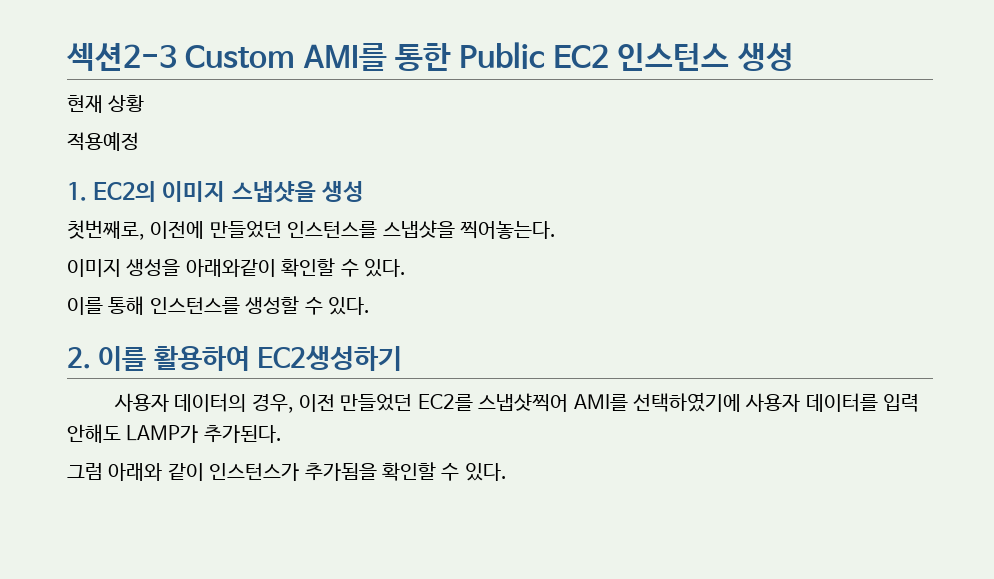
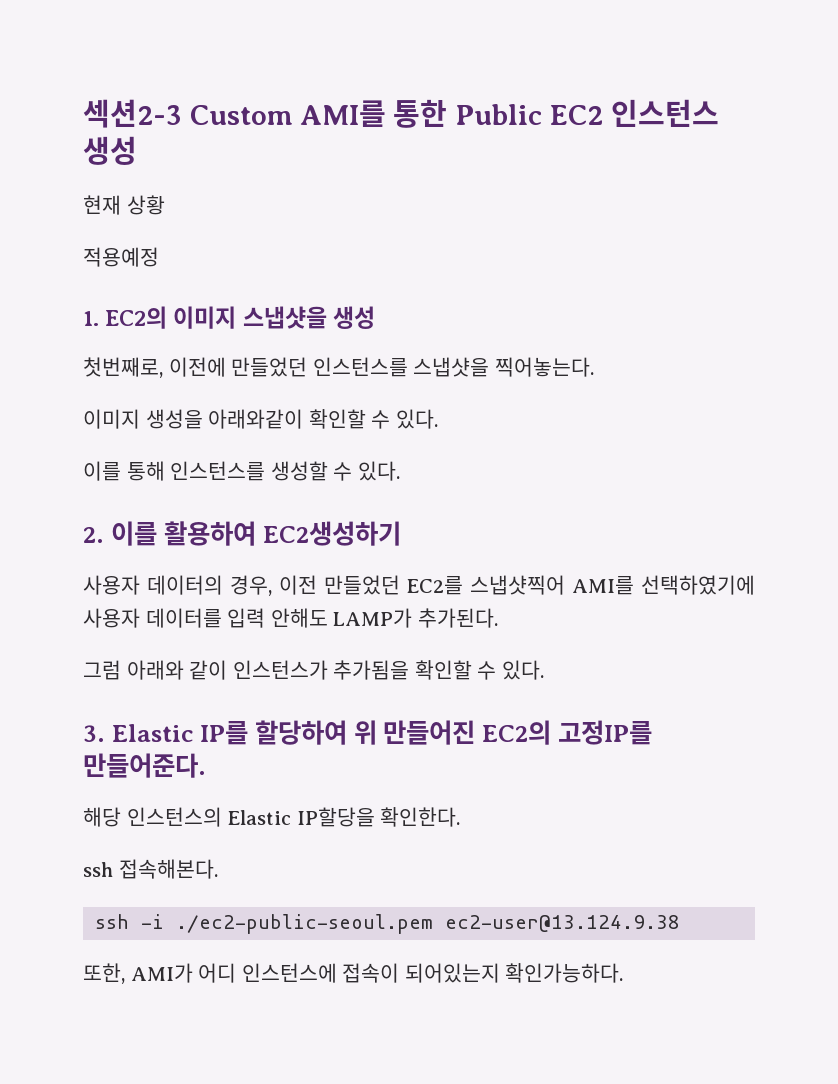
+ 3. Elastic IP를 할당하여 위 만들어진 EC2의 고정IP를 만들어준다.
+ 해당 인스턴스의 Elastic IP할당을 확인한다.
+ ssh 접속해본다.
+ ssh -i ./ec2-public-seoul.pem ec2-user@13.124.9.38
+ 또한, AMI가 어디 인스턴스에 접속이 되어있는지 확인가능하다.

